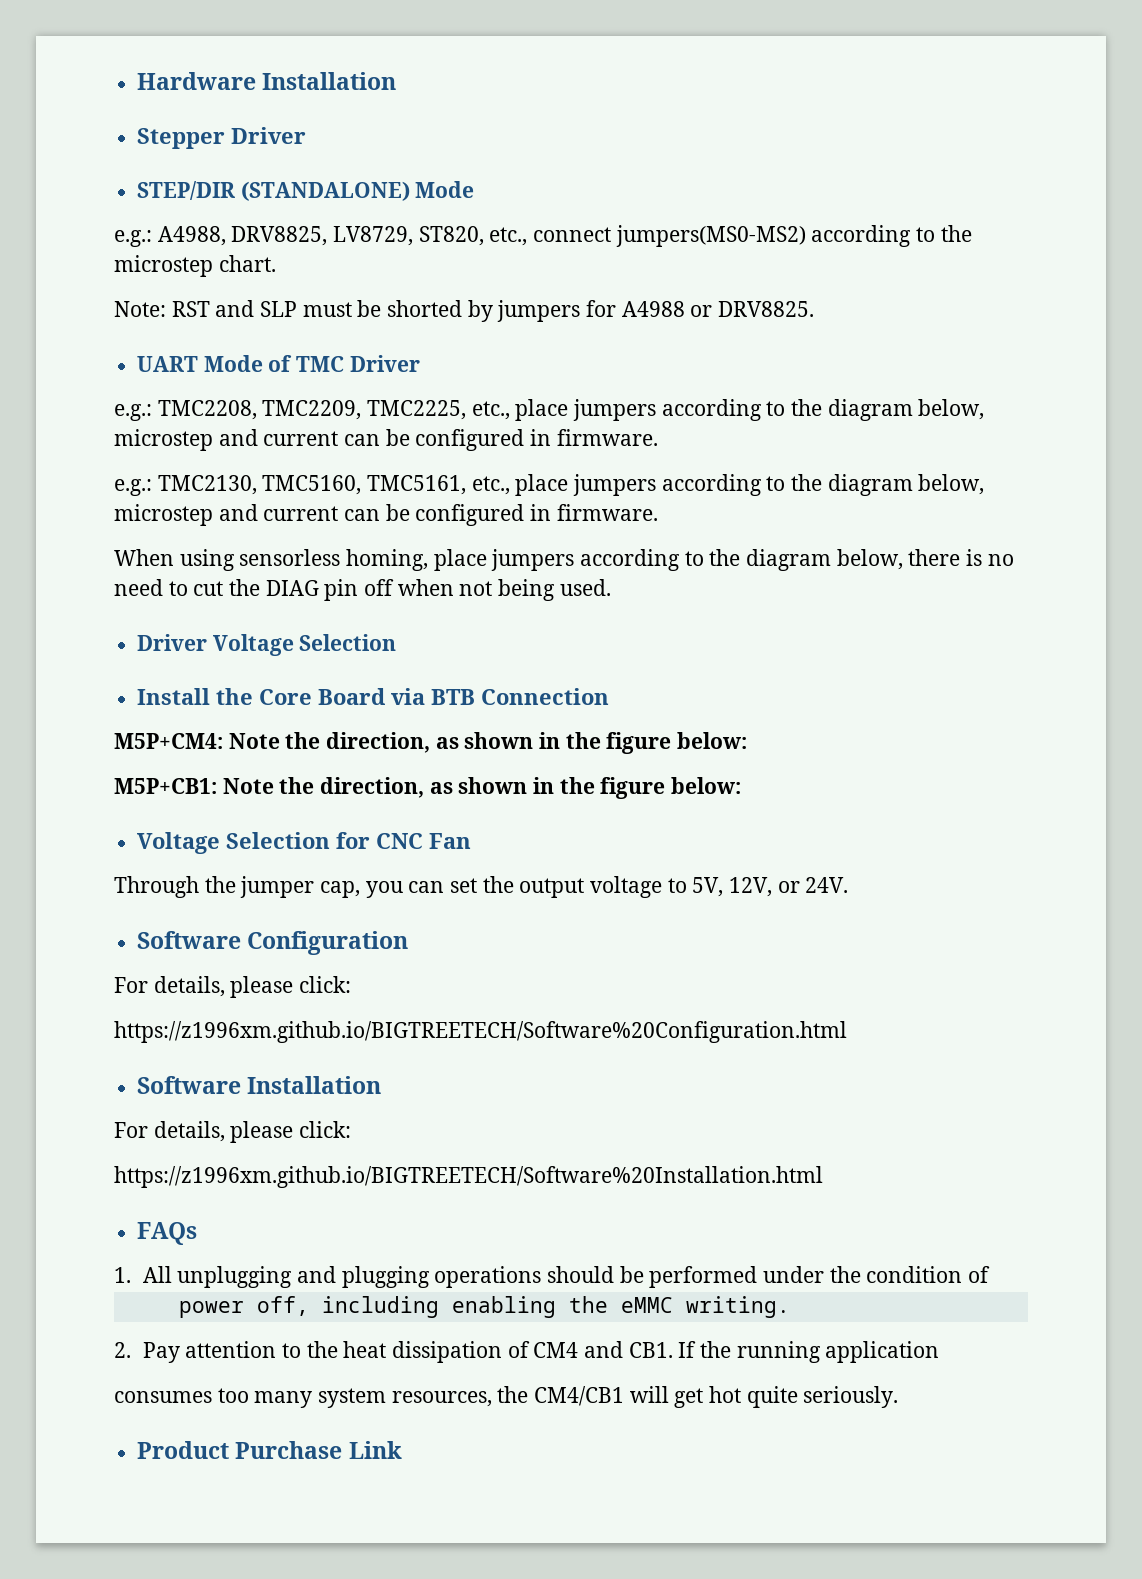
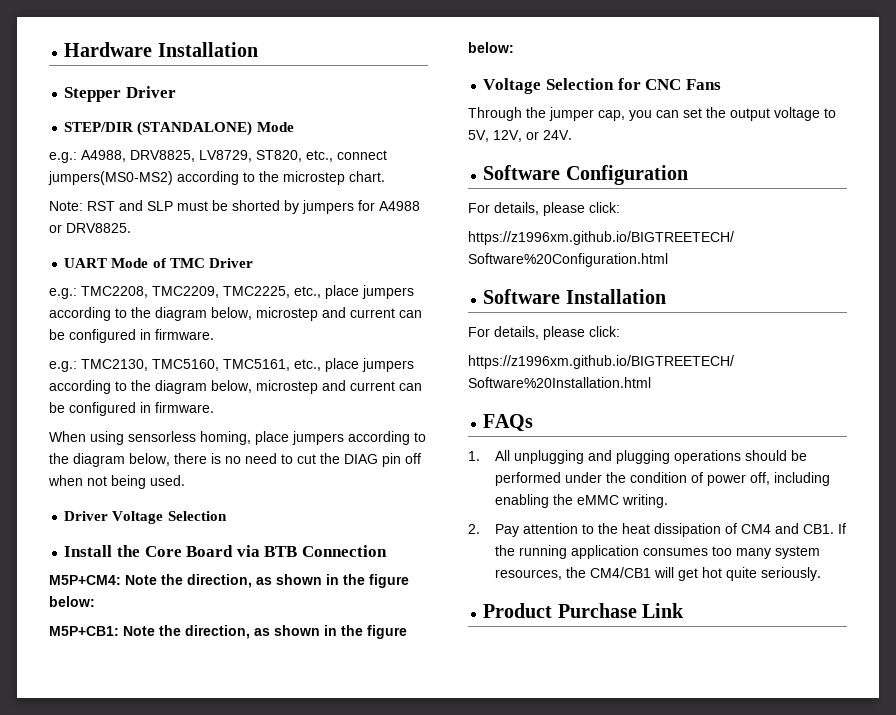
- Voltage Selection for CNC Fan
+ Voltage Selection for CNC Fans
- 1. All unplugging and plugging operations should be performed under the condition of
- power off, including enabling the eMMC writing.
+ 1. All unplugging and plugging operations should be performed under the condition of power off, including enabling the eMMC writing.
- 2. Pay attention to the heat dissipation of CM4 and CB1. If the running application
- consumes too many system resources, the CM4/CB1 will get hot quite seriously.
+ 2. Pay attention to the heat dissipation of CM4 and CB1. If the running application consumes too many system resources, the CM4/CB1 will get hot quite seriously.

